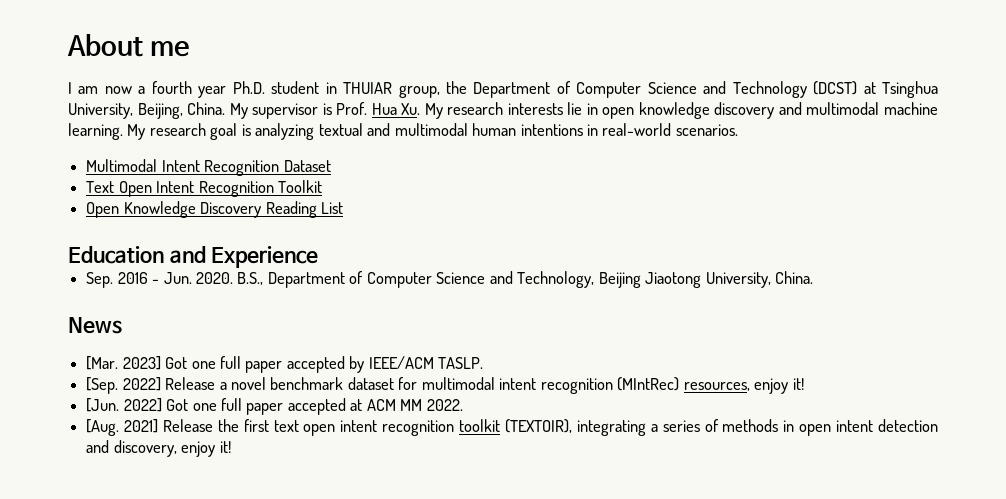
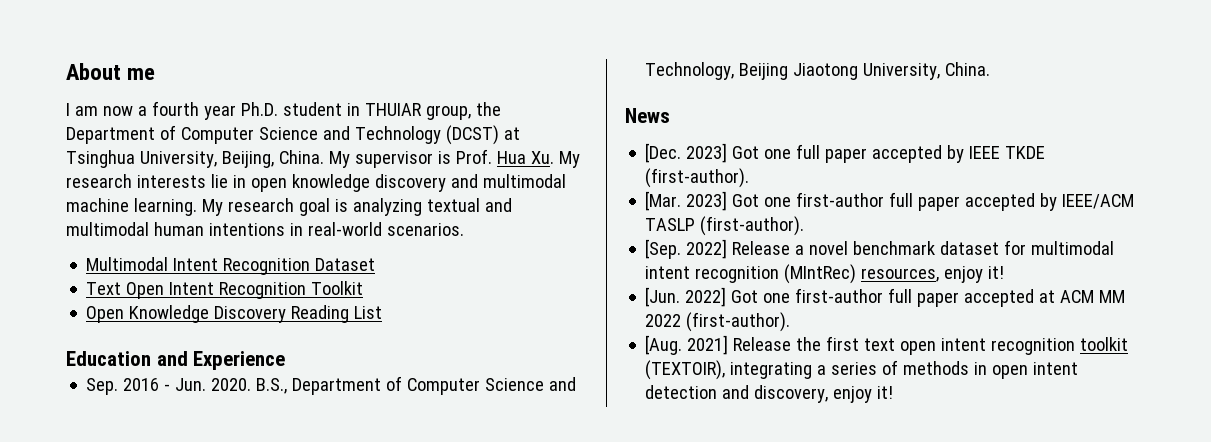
- [Mar. 2023] Got one full paper accepted by IEEE/ACM TASLP.
+ [Dec. 2023] Got one full paper accepted by IEEE TKDE (first-author).
+ [Mar. 2023] Got one first-author full paper accepted by IEEE/ACM TASLP (first-author).
- [Jun. 2022] Got one full paper accepted at ACM MM 2022.
+ [Jun. 2022] Got one first-author full paper accepted at ACM MM 2022 (first-author).

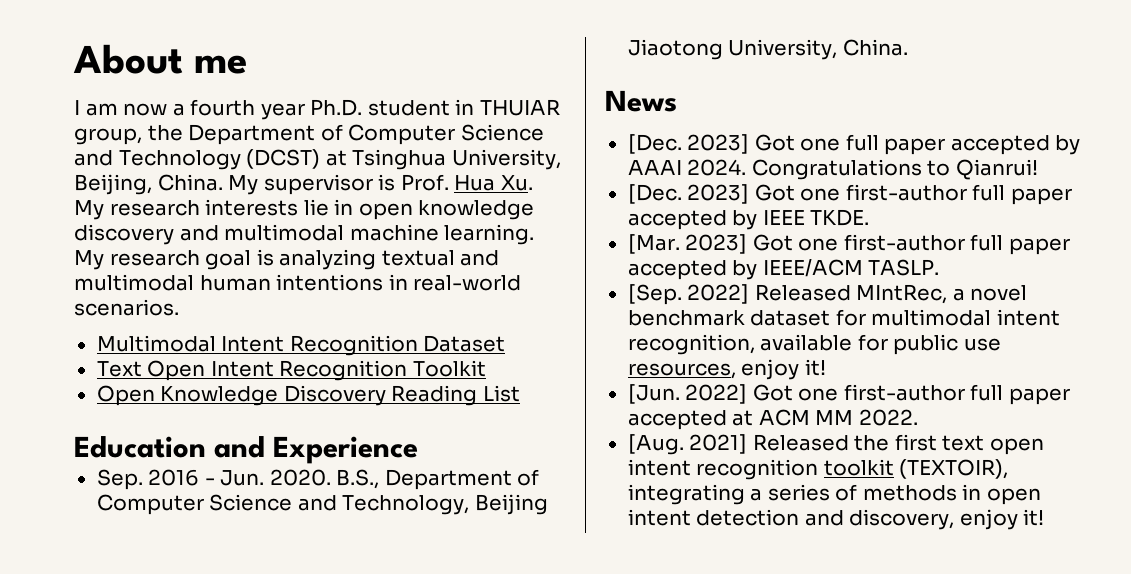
- [Dec. 2023] Got one full paper accepted by IEEE TKDE (first-author).
+ [Dec. 2023] Got one full paper accepted by AAAI 2024. Congratulations to Qianrui!
+ [Dec. 2023] Got one first-author full paper accepted by IEEE TKDE.
- [Mar. 2023] Got one first-author full paper accepted by IEEE/ACM TASLP (first-author).
+ [Mar. 2023] Got one first-author full paper accepted by IEEE/ACM TASLP.
- [Sep. 2022] Release a novel benchmark dataset for multimodal intent recognition (MIntRec) resources, enjoy it!
+ [Sep. 2022] Released MIntRec, a novel benchmark dataset for multimodal intent recognition, available for public use resources, enjoy it!
- [Jun. 2022] Got one first-author full paper accepted at ACM MM 2022 (first-author).
+ [Jun. 2022] Got one first-author full paper accepted at ACM MM 2022.
- [Aug. 2021] Release the first text open intent recognition toolkit (TEXTOIR), integrating a series of methods in open intent detection and discovery, enjoy it!
+ [Aug. 2021] Released the first text open intent recognition toolkit (TEXTOIR), integrating a series of methods in open intent detection and discovery, enjoy it!

